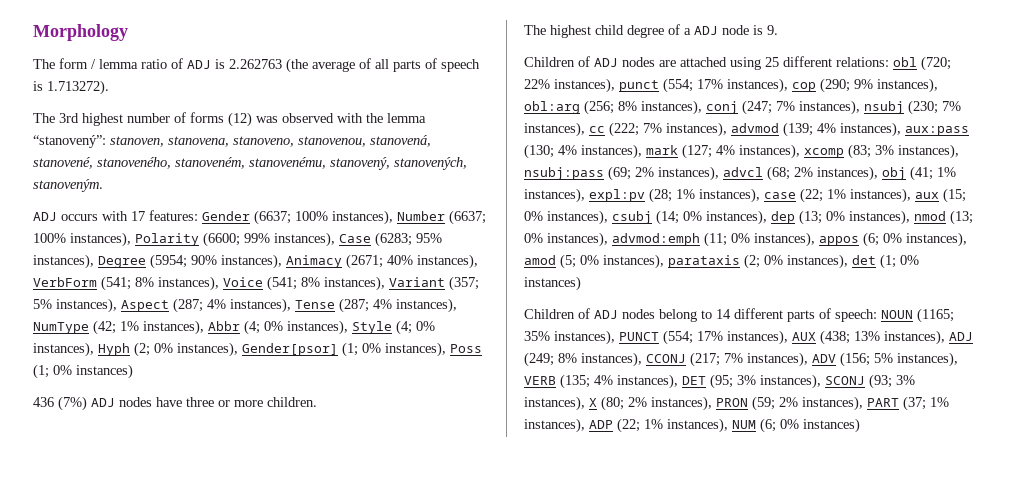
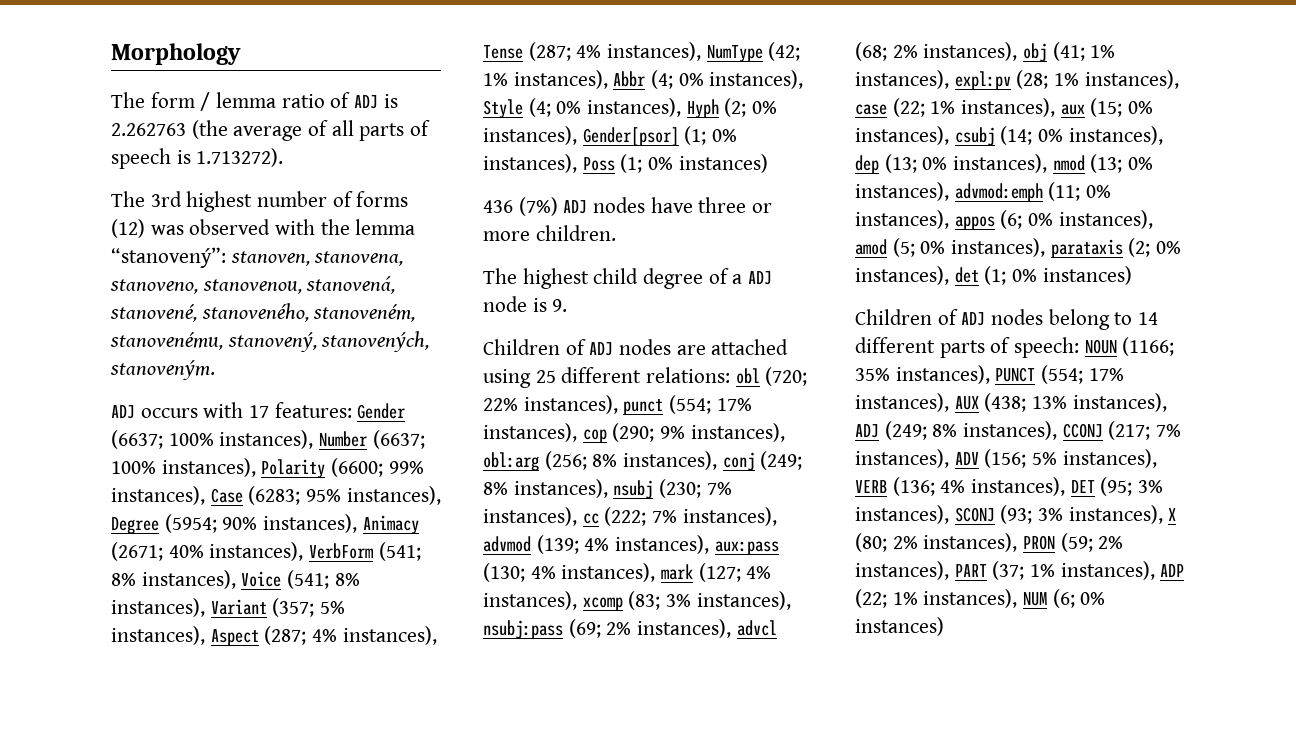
- 8% instances), conj (247; 7% instances), nsubj (230;
+ 8% instances), conj (249; 8% instances), nsubj (230;
- NOUN (1165;
+ NOUN (1166;
- 5% instances), VERB (135;
+ 5% instances), VERB (136;

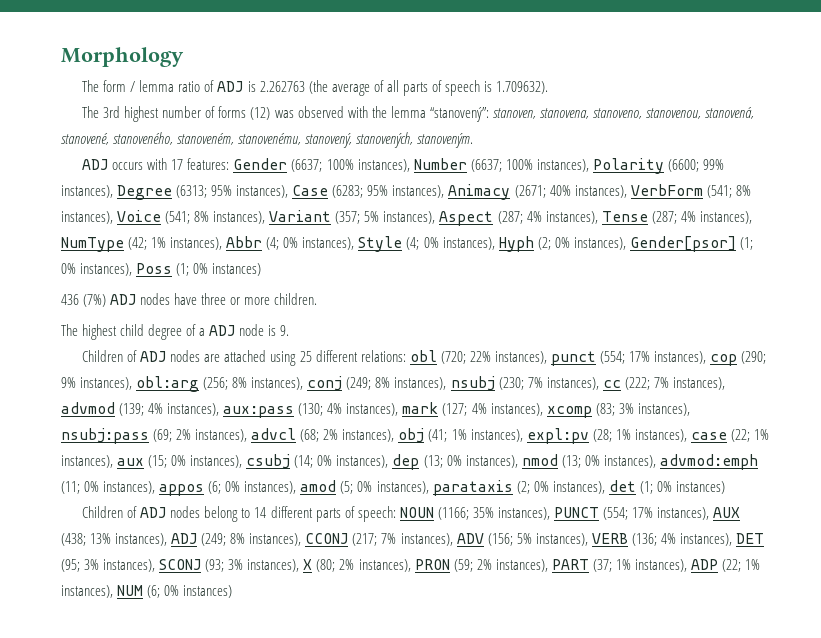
- The form / lemma ratio of ADJ is 2.262763 (the average of all parts of speech is 1.713272).
+ The form / lemma ratio of ADJ is 2.262763 (the average of all parts of speech is 1.709632).
- 99% instances), Case (6283; 95% instances), Degree (5954; 90% instances), Animacy (2671;
+ 99% instances), Degree (6313; 95% instances), Case (6283; 95% instances), Animacy (2671;

